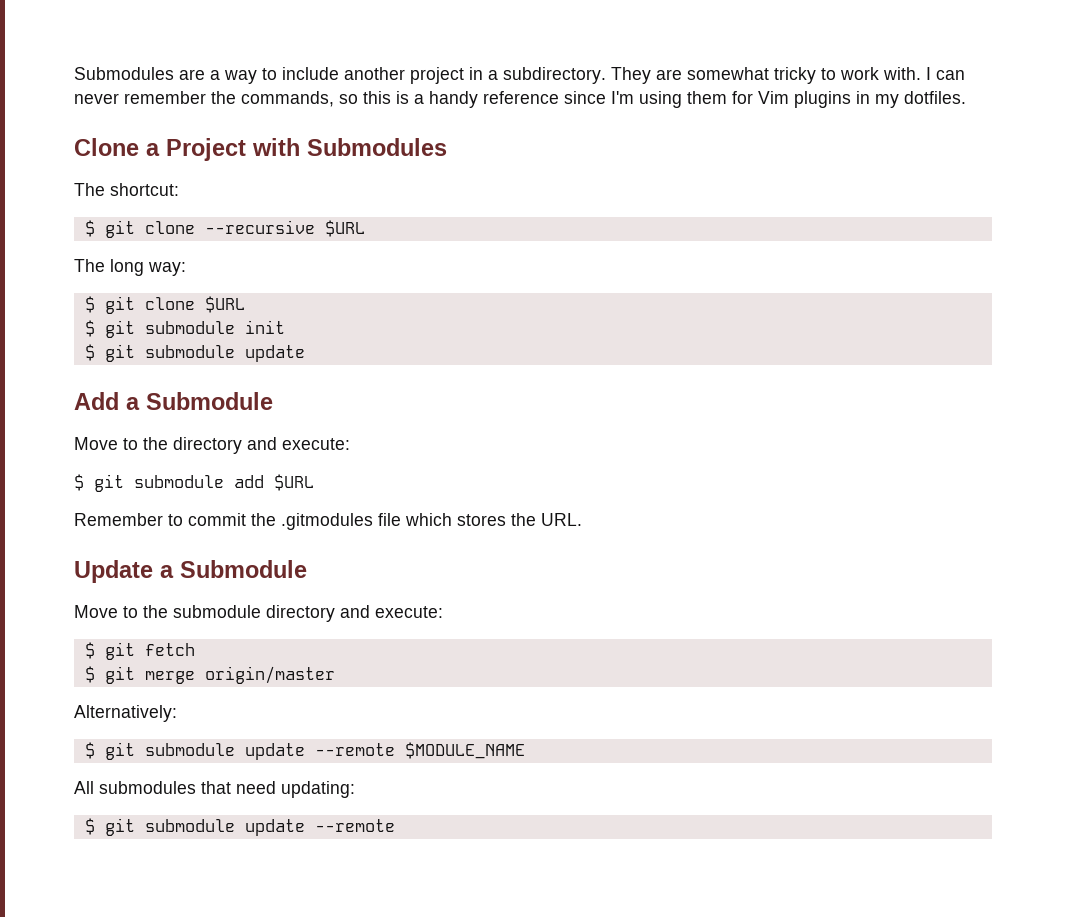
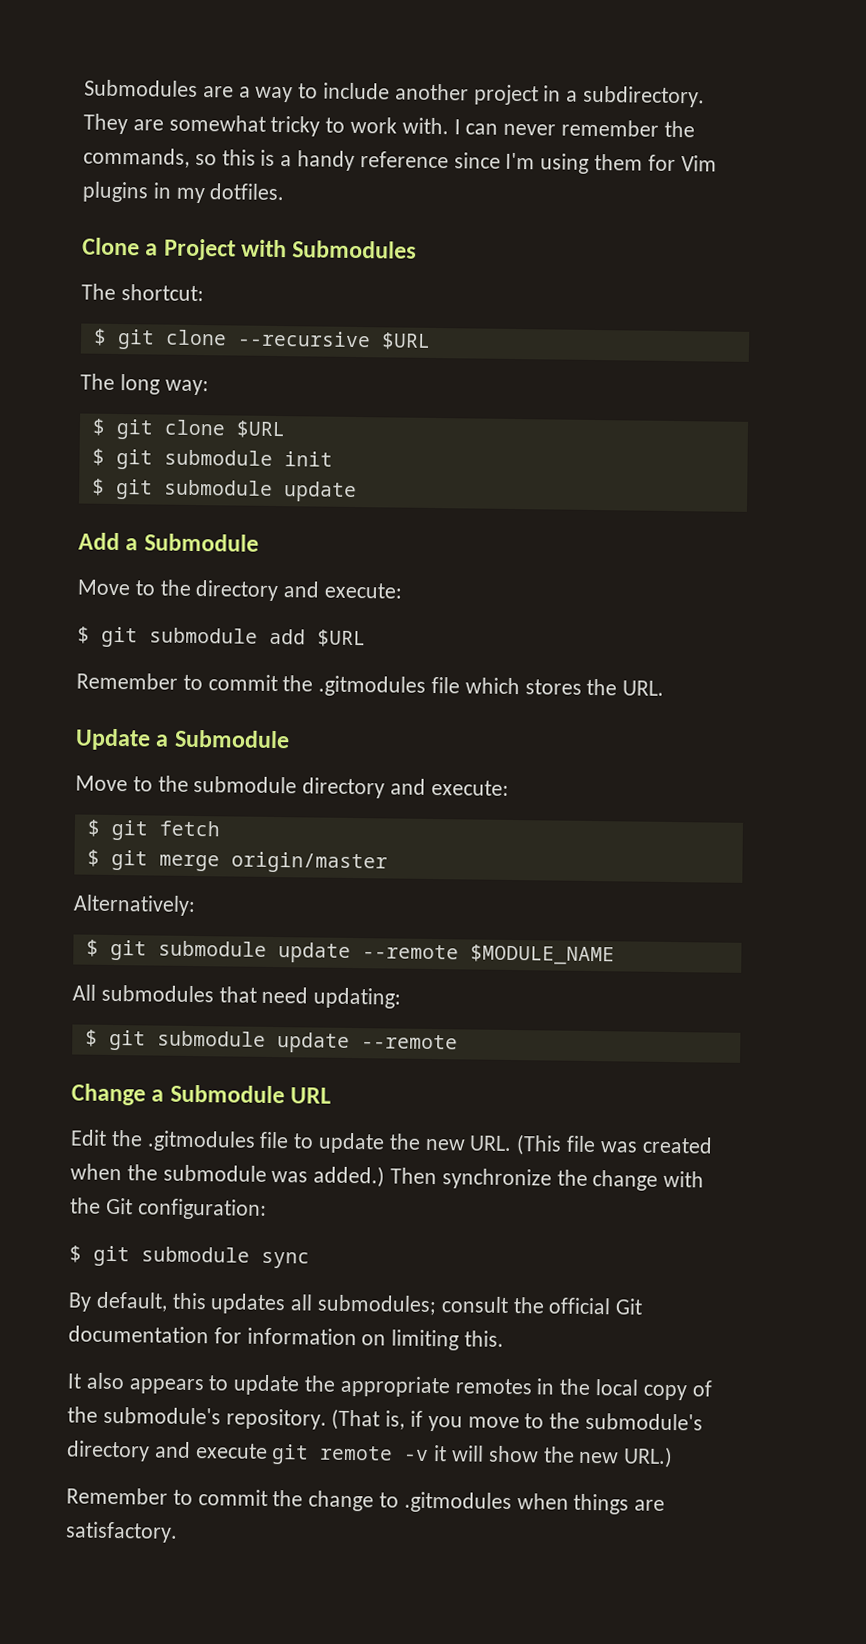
+ Change a Submodule URL
+ Edit the .gitmodules file to update the new URL. (This file was created when the submodule was added.) Then synchronize the change with the Git configuration:
+ $ git submodule sync
+ By default, this updates all submodules; consult the official Git documentation for information on limiting this.
+ It also appears to update the appropriate remotes in the local copy of the submodule's repository. (That is, if you move to the submodule's directory and execute git remote -v it will show the new URL.)
+ Remember to commit the change to .gitmodules when things are satisfactory.

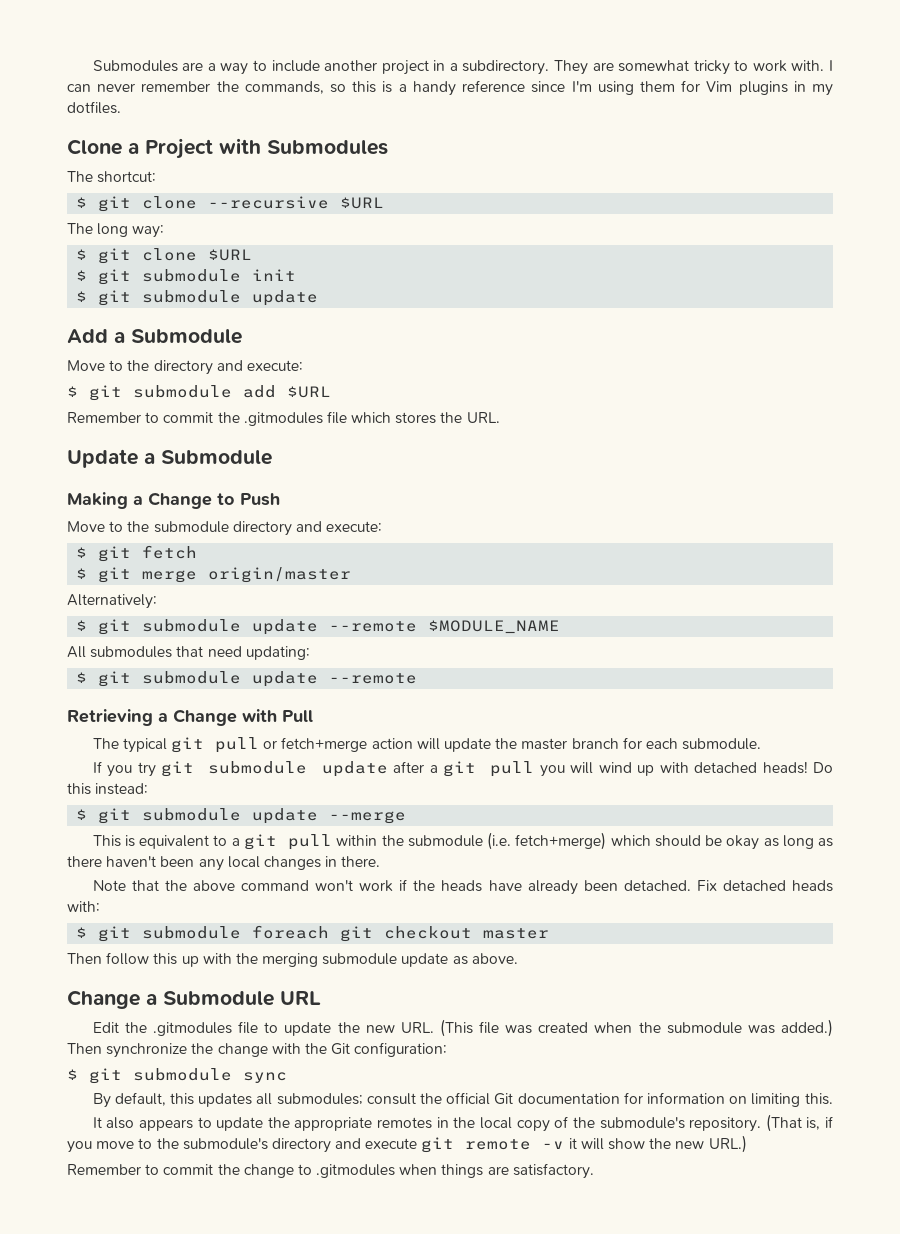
+ Making a Change to Push
+ Retrieving a Change with Pull
+ The typical git pull or fetch+merge action will update the master branch for each submodule.
+ If you try git submodule update after a git pull you will wind up with detached heads! Do this instead:
+ $ git submodule update --merge
+ This is equivalent to a git pull within the submodule (i.e. fetch+merge) which should be okay as long as there haven't been any local changes in there.
+ Note that the above command won't work if the heads have already been detached. Fix detached heads with:
+ $ git submodule foreach git checkout master
+ Then follow this up with the merging submodule update as above.

